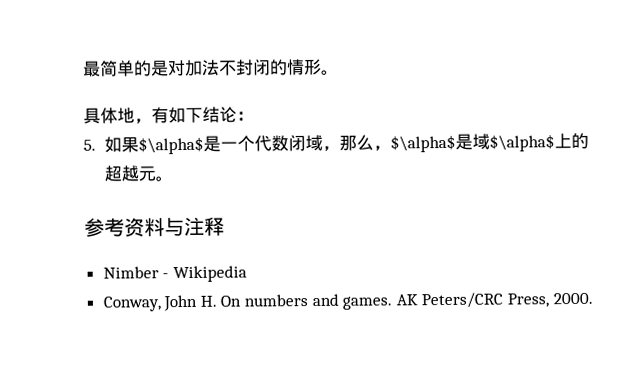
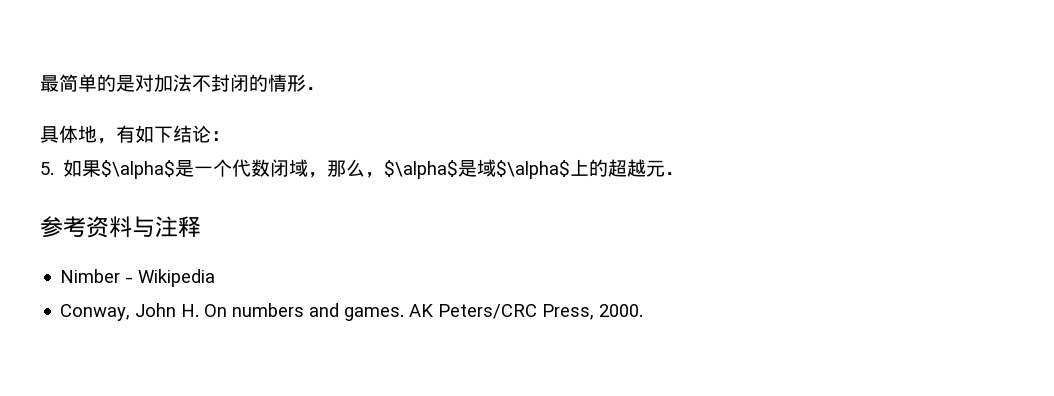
- 最简单的是对加法不封闭的情形。
+ 最简单的是对加法不封闭的情形．
- 5.如果$\alpha$是一个代数闭域，那么，$\alpha$是域$\alpha$上的超越元。
+ 5.如果$\alpha$是一个代数闭域，那么，$\alpha$是域$\alpha$上的超越元．

